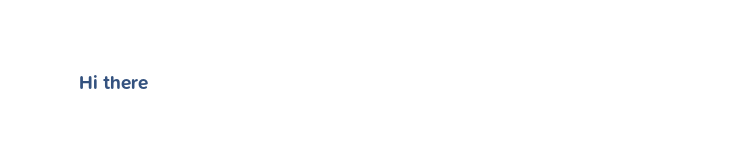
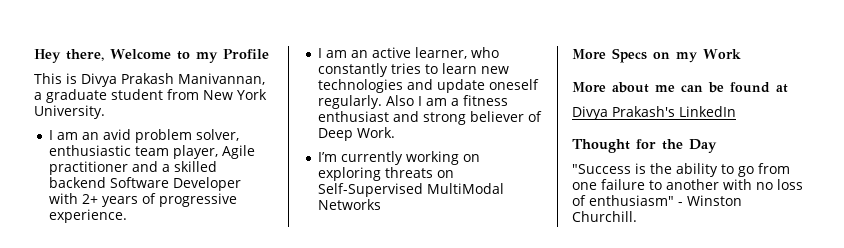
- Hi there
+ Hey there, Welcome to my Profile
+ This is Divya Prakash Manivannan, a graduate student from New York University.
+ I am an avid problem solver, enthusiastic team player, Agile practitioner and a skilled backend Software Developer with 2+ years of progressive experience.
+ I am an active learner, who constantly tries to learn new technologies and update oneself regularly. Also I am a fitness enthusiast and strong believer of Deep Work.
+ I’m currently working on exploring threats on Self-Supervised MultiModal Networks
+ More Specs on my Work
+ More about me can be found at
+ Divya Prakash's LinkedIn
+ Thought for the Day
+ "Success is the ability to go from one failure to another with no loss of enthusiasm" - Winston Churchill.

